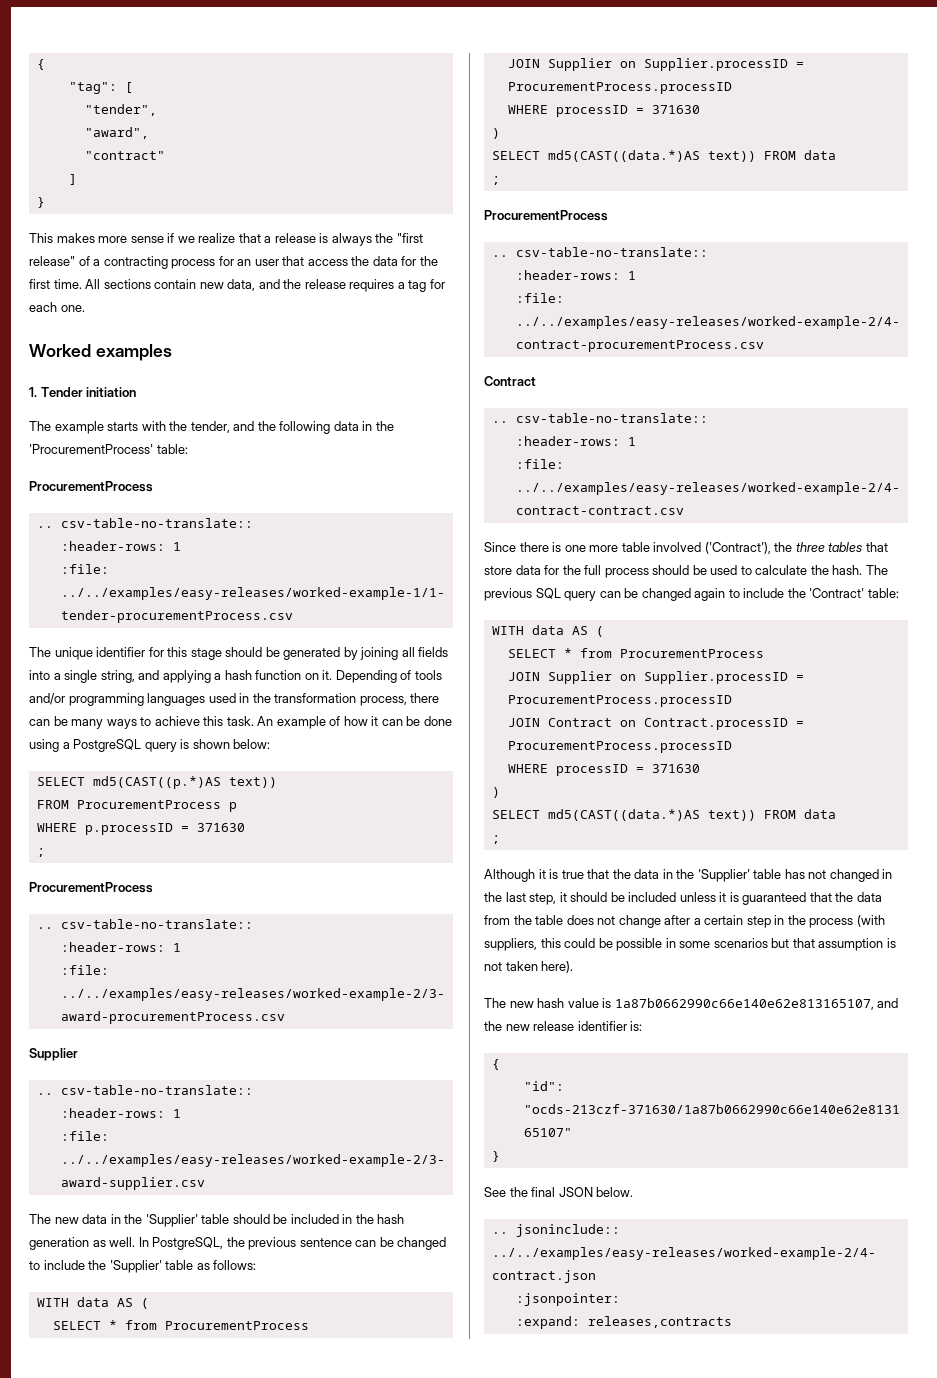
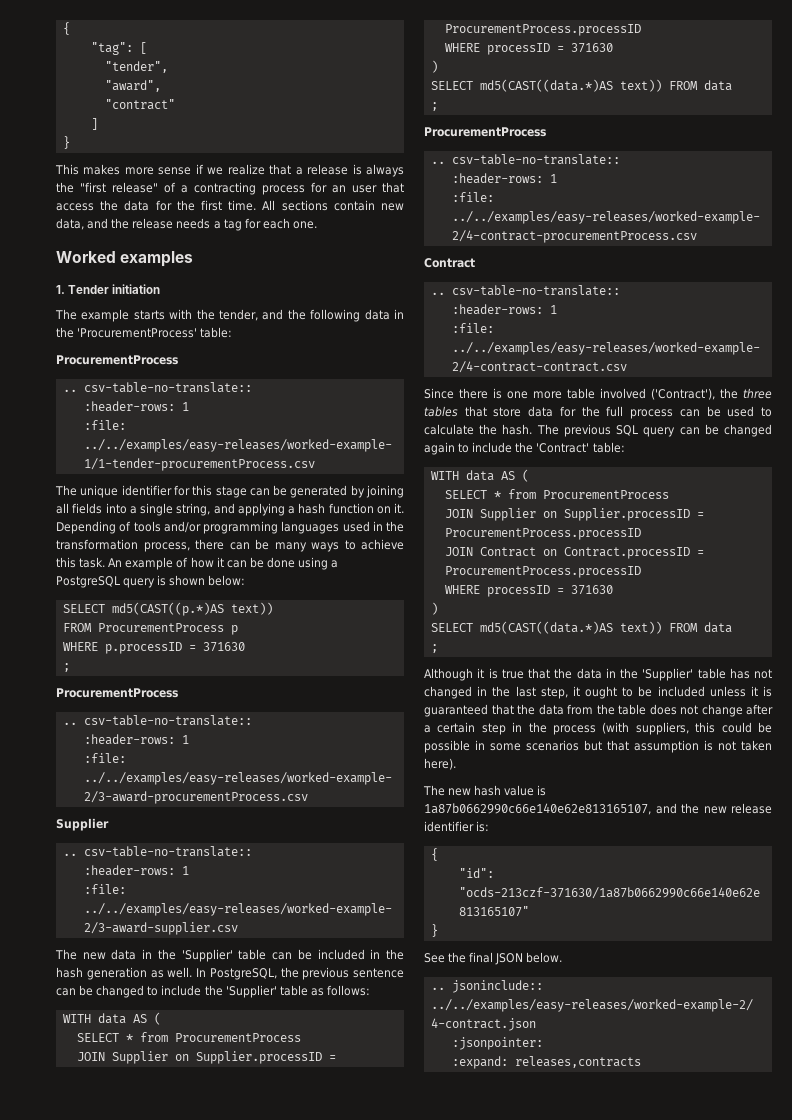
- All sections contain new data, and the release requires a tag for each one.
+ All sections contain new data, and the release needs a tag for each one.
- The unique identifier for this stage should be generated by joining all fields into a single string, and applying a hash function on it.
+ The unique identifier for this stage can be generated by joining all fields into a single string, and applying a hash function on it.
- The new data in the 'Supplier' table should be included in the hash generation as well.
+ The new data in the 'Supplier' table can be included in the hash generation as well.
- Since there is one more table involved ('Contract'), the three tables that store data for the full process should be used to calculate the hash.
+ Since there is one more table involved ('Contract'), the three tables that store data for the full process can be used to calculate the hash.
- Although it is true that the data in the 'Supplier' table has not changed in the last step, it should be included unless it is guaranteed that the data from the table does not change after a certain step in the process (with suppliers, this could be possible in some scenarios but that assumption is not taken here).
+ Although it is true that the data in the 'Supplier' table has not changed in the last step, it ought to be included unless it is guaranteed that the data from the table does not change after a certain step in the process (with suppliers, this could be possible in some scenarios but that assumption is not taken here).

